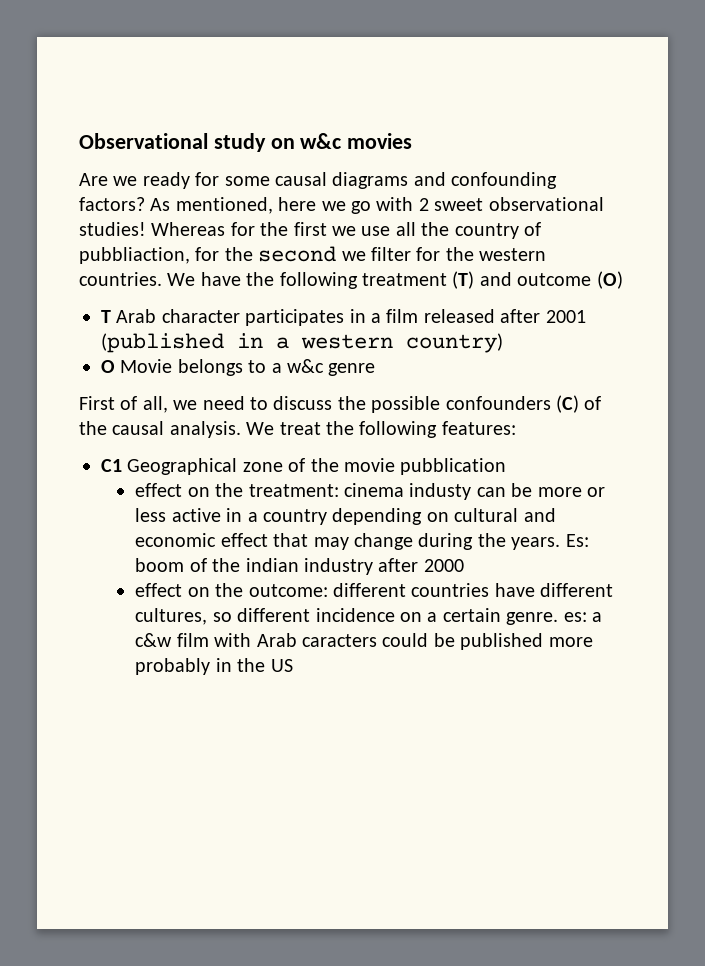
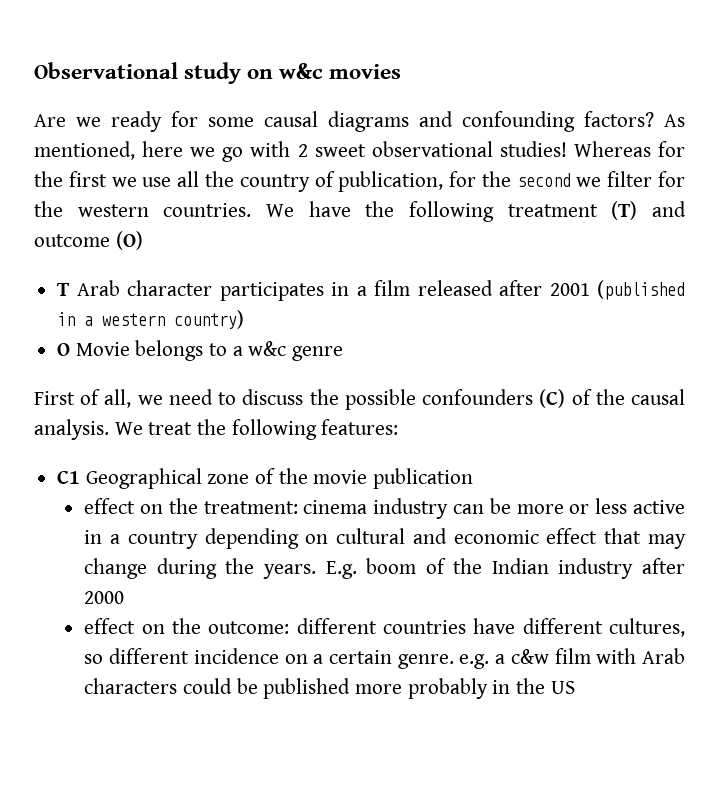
- Whereas for the first we use all the country of pubbliaction, for the second we filter for the western countries.
+ Whereas for the first we use all the country of publication, for the second we filter for the western countries.
- C1 Geographical zone of the movie pubblication
+ C1 Geographical zone of the movie publication
- effect on the treatment: cinema industy can be more or less active in a country depending on cultural and economic effect that may change during the years.
+ effect on the treatment: cinema industry can be more or less active in a country depending on cultural and economic effect that may change during the years.
- Es: boom of the indian industry after 2000
+ E.g. boom of the Indian industry after 2000
- effect on the outcome: different countries have different cultures, so different incidence on a certain genre. es: a c&w film with Arab caracters could be published more probably in the US
+ effect on the outcome: different countries have different cultures, so different incidence on a certain genre. e.g. a c&w film with Arab characters could be published more probably in the US

